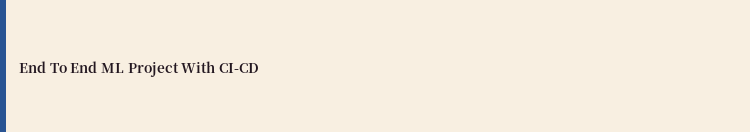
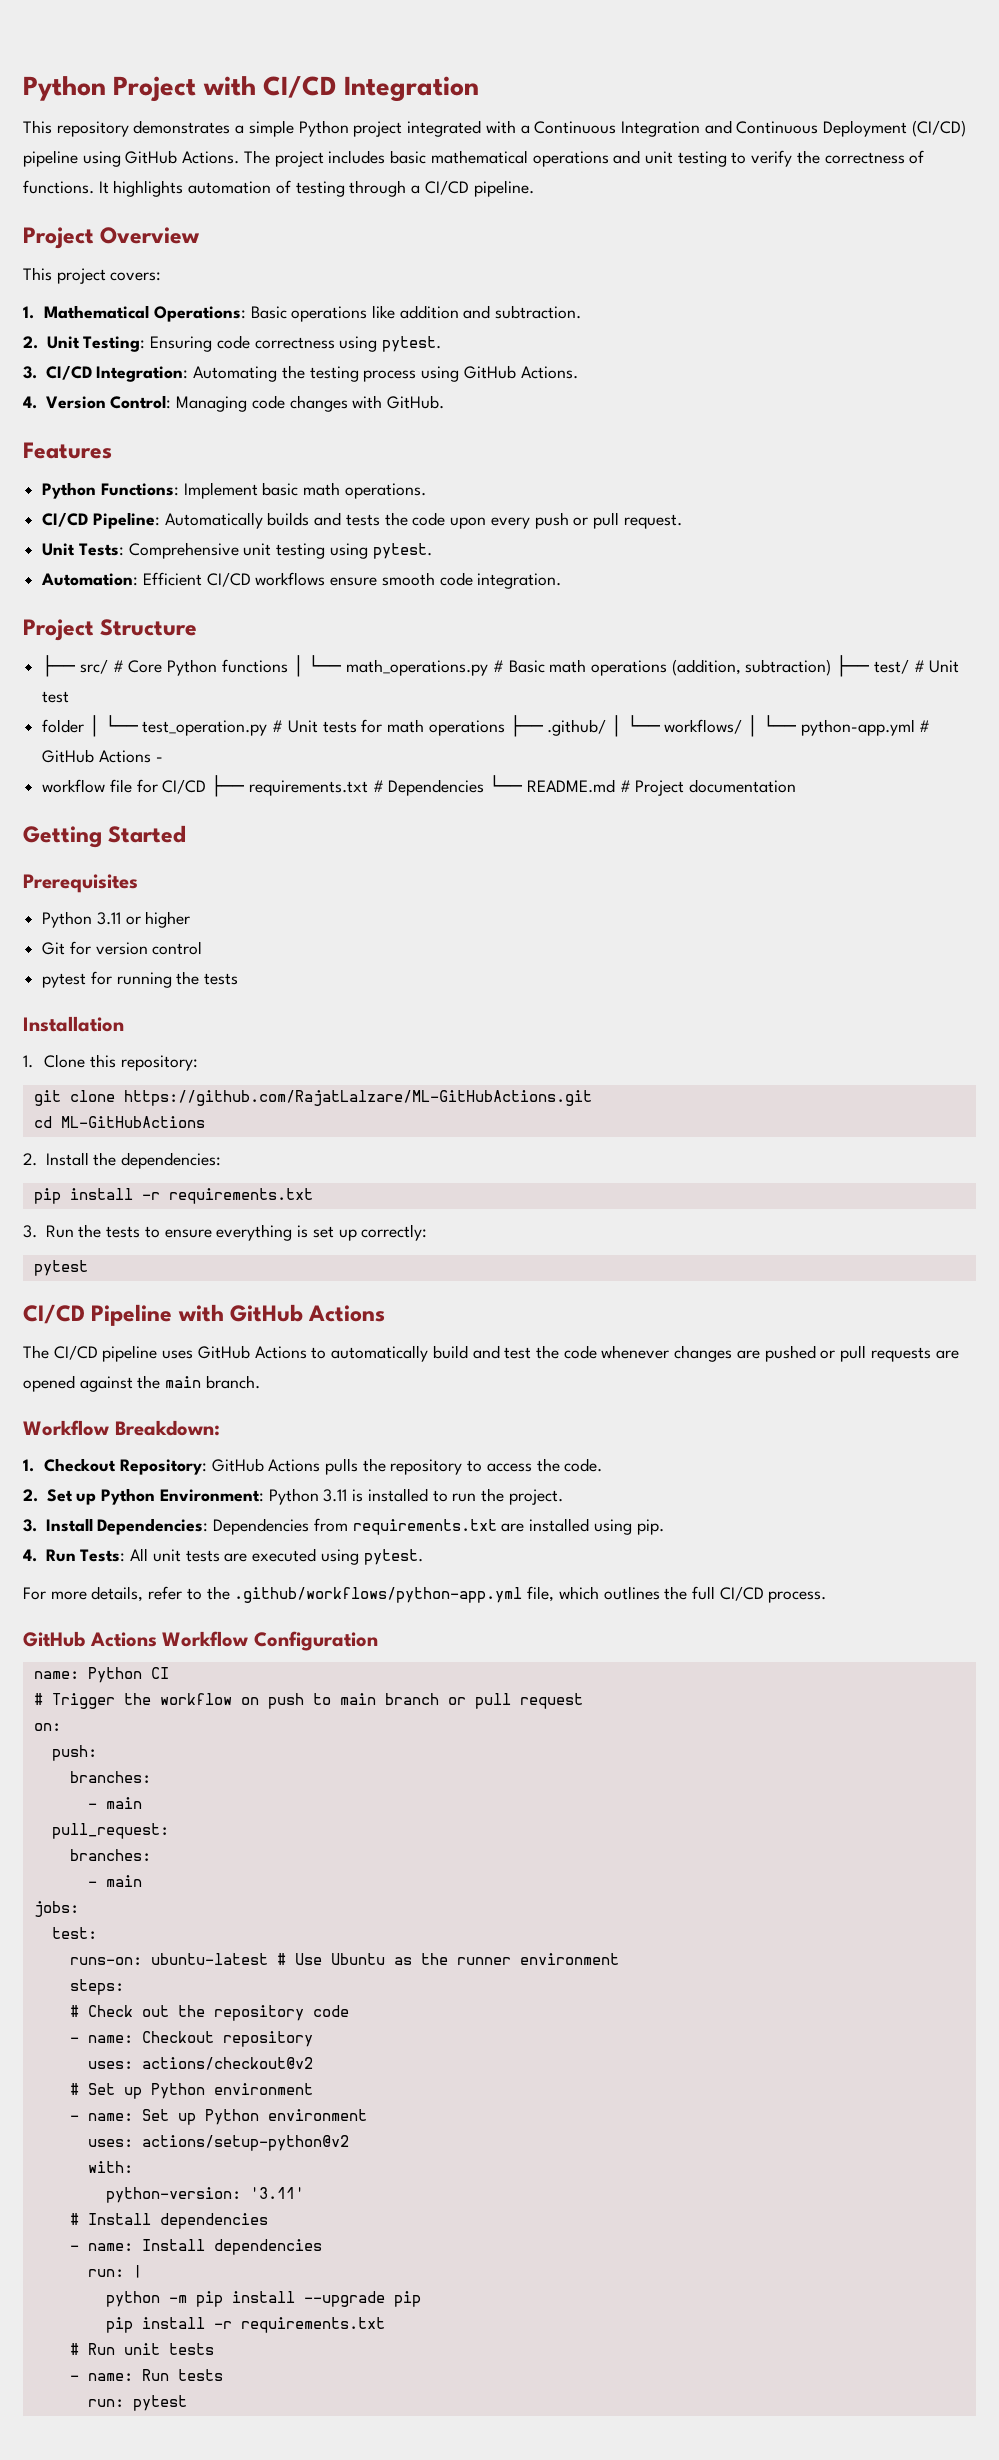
- End To End ML Project With CI-CD
+ Python Project with CI/CD Integration
+ This repository demonstrates a simple Python project integrated with a Continuous Integration and Continuous Deployment (CI/CD) pipeline using GitHub Actions. The project includes basic mathematical operations and unit testing to verify the correctness of functions. It highlights automation of testing through a CI/CD pipeline.
+ Project Overview
+ This project covers:
+ 1. Mathematical Operations: Basic operations like addition and subtraction.
+ 2. Unit Testing: Ensuring code correctness using pytest.
+ 3. CI/CD Integration: Automating the testing process using GitHub Actions.
+ 4. Version Control: Managing code changes with GitHub.
+ Features
+ Python Functions: Implement basic math operations.
+ CI/CD Pipeline: Automatically builds and tests the code upon every push or pull request.
+ Unit Tests: Comprehensive unit testing using pytest.
+ Automation: Efficient CI/CD workflows ensure smooth code integration.
+ Project Structure
+ ├── src/ # Core Python functions │ └── math_operations.py # Basic math operations (addition, subtraction) ├── test/ # Unit test
+ folder │ └── test_operation.py # Unit tests for math operations ├── .github/ │ └── workflows/ │ └── python-app.yml # GitHub Actions -
+ workflow file for CI/CD ├── requirements.txt # Dependencies └── README.md # Project documentation
+ Getting Started
+ Prerequisites
+ Python 3.11 or higher
+ Git for version control
+ pytest for running the tests
+ Installation
+ 1. Clone this repository:
+ git clone https://github.com/RajatLalzare/ML-GitHubActions.git
+ cd ML-GitHubActions
+ 2. Install the dependencies:
+ pip install -r requirements.txt
+ 3. Run the tests to ensure everything is set up correctly:
+ pytest
+ CI/CD Pipeline with GitHub Actions
+ The CI/CD pipeline uses GitHub Actions to automatically build and test the code whenever changes are pushed or pull requests are opened against the main branch.
+ Workflow Breakdown:
+ 1. Checkout Repository: GitHub Actions pulls the repository to access the code.
+ 2. Set up Python Environment: Python 3.11 is installed to run the project.
+ 3. Install Dependencies: Dependencies from requirements.txt are installed using pip.
+ 4. Run Tests: All unit tests are executed using pytest.
+ For more details, refer to the .github/workflows/python-app.yml file, which outlines the full CI/CD process.
+ GitHub Actions Workflow Configuration
+ name: Python CI
+ # Trigger the workflow on push to main branch or pull request
+ on:
+ push:
+ branches:
+ - main
+ pull_request:
+ branches:
+ - main
+ jobs:
+ test:
+ runs-on: ubuntu-latest # Use Ubuntu as the runner environment
+ steps:
+ # Check out the repository code
+ - name: Checkout repository
+ uses: actions/checkout@v2
+ # Set up Python environment
+ - name: Set up Python environment
+ uses: actions/setup-python@v2
+ with:
+ python-version: '3.11'
+ # Install dependencies
+ - name: Install dependencies
+ run: |
+ python -m pip install --upgrade pip
+ pip install -r requirements.txt
+ # Run unit tests
+ - name: Run tests
+ run: pytest

